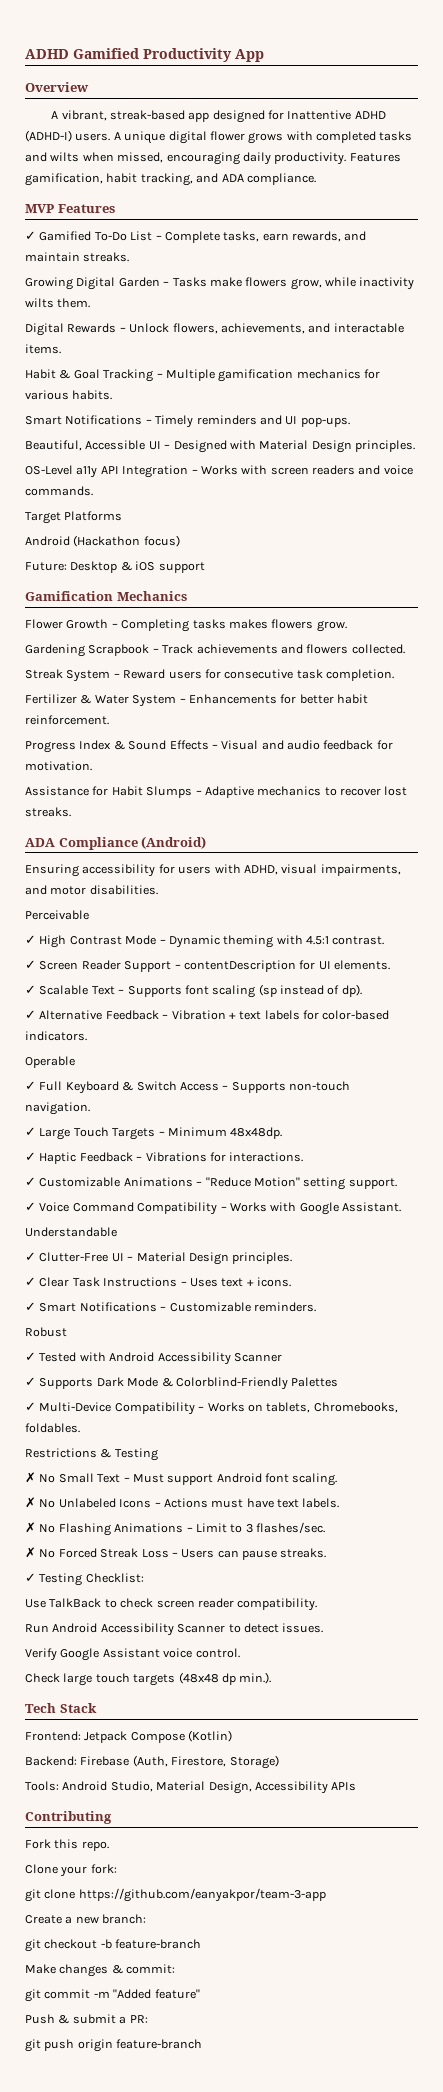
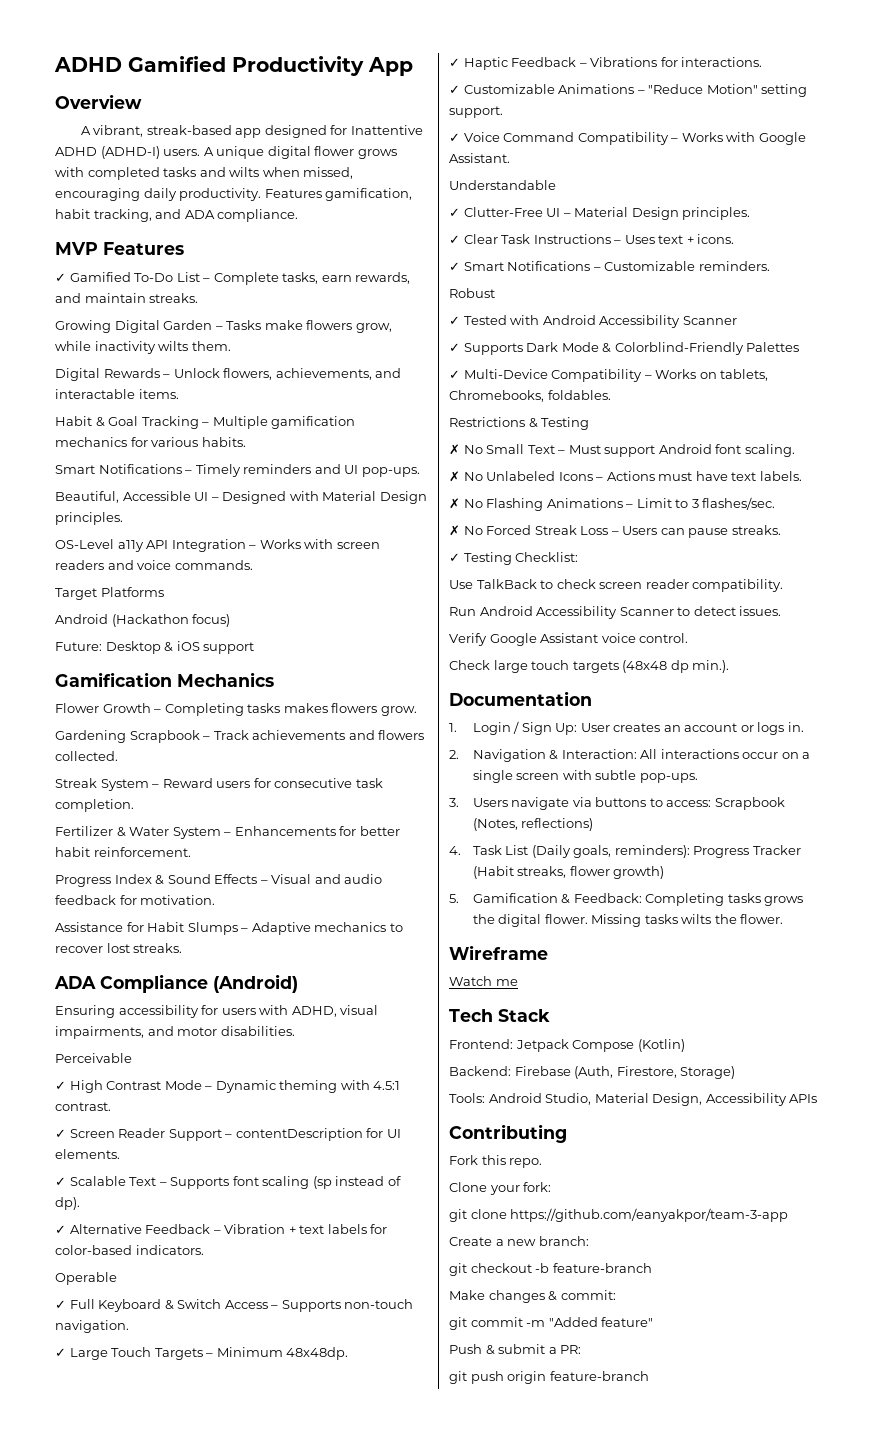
+ Documentation
+ 1. Login / Sign Up: User creates an account or logs in.
+ 2. Navigation & Interaction: All interactions occur on a single screen with subtle pop-ups.
+ 3. Users navigate via buttons to access: Scrapbook (Notes, reflections)
+ 4. Task List (Daily goals, reminders): Progress Tracker (Habit streaks, flower growth)
+ 5. Gamification & Feedback: Completing tasks grows the digital flower. Missing tasks wilts the flower.
+ Wireframe
+ Watch me

